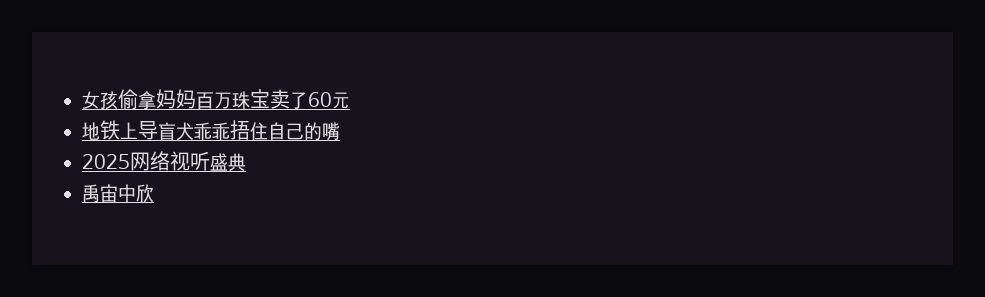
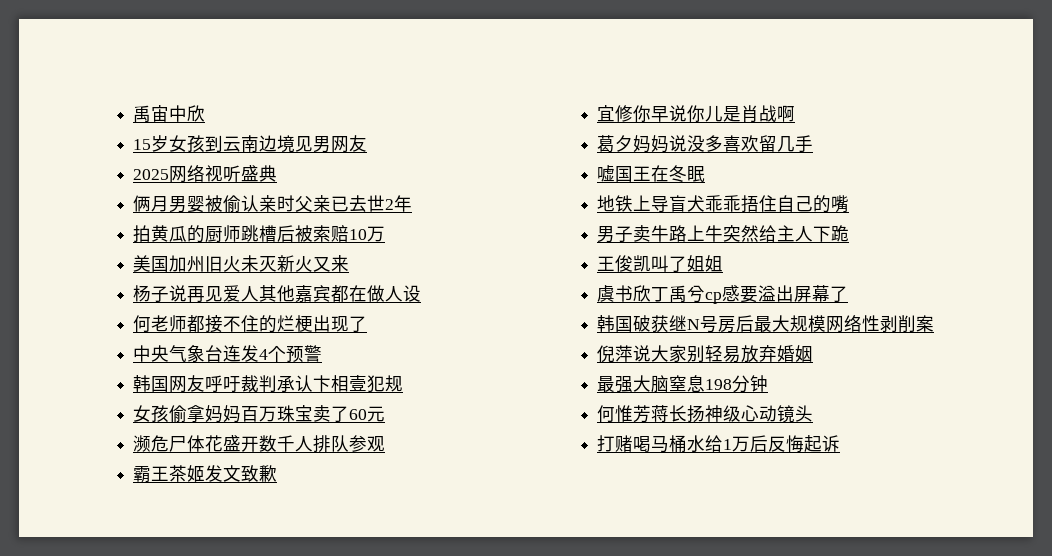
+ 禹宙中欣
+ 15岁女孩到云南边境见男网友
+ 2025网络视听盛典
+ 俩月男婴被偷认亲时父亲已去世2年
+ 拍黄瓜的厨师跳槽后被索赔10万
+ 美国加州旧火未灭新火又来
+ 杨子说再见爱人其他嘉宾都在做人设
+ 何老师都接不住的烂梗出现了
+ 中央气象台连发4个预警
+ 韩国网友呼吁裁判承认卞相壹犯规
+ 濒危尸体花盛开数千人排队参观
+ 霸王茶姬发文致歉
+ 宜修你早说你儿是肖战啊
+ 葛夕妈妈说没多喜欢留几手
+ 嘘国王在冬眠
- 2025网络视听盛典
- 禹宙中欣
+ 男子卖牛路上牛突然给主人下跪
+ 王俊凯叫了姐姐
+ 虞书欣丁禹兮cp感要溢出屏幕了
+ 韩国破获继N号房后最大规模网络性剥削案
+ 倪萍说大家别轻易放弃婚姻
+ 最强大脑窒息198分钟
+ 何惟芳蒋长扬神级心动镜头
+ 打赌喝马桶水给1万后反悔起诉

